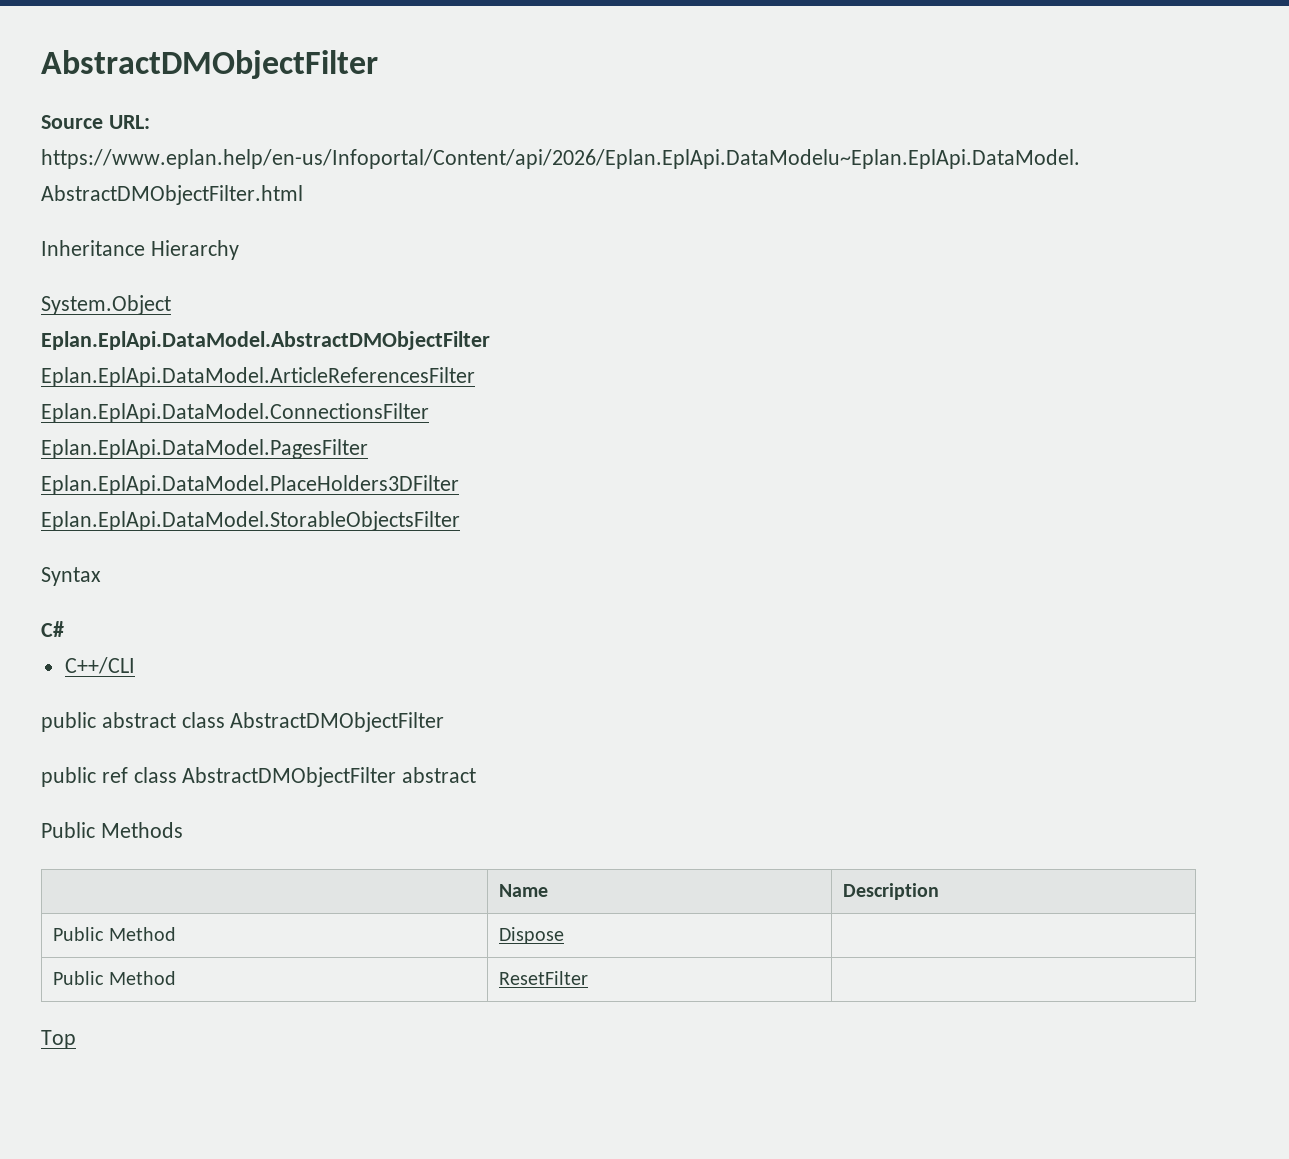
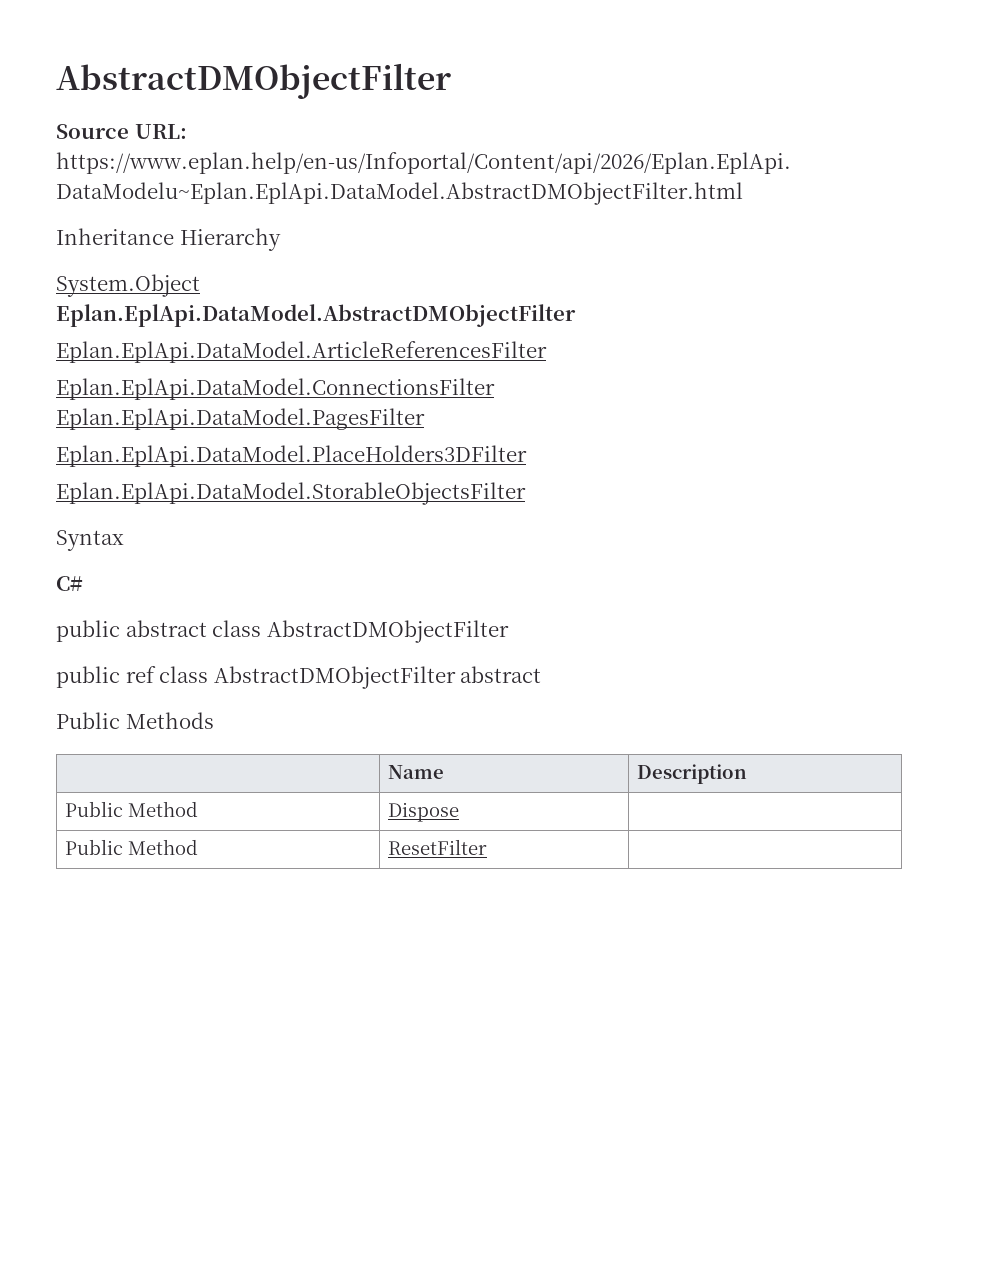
- C++/CLI
- Top

